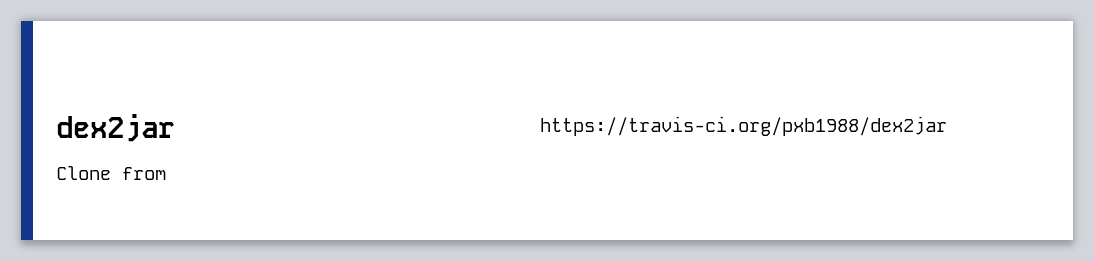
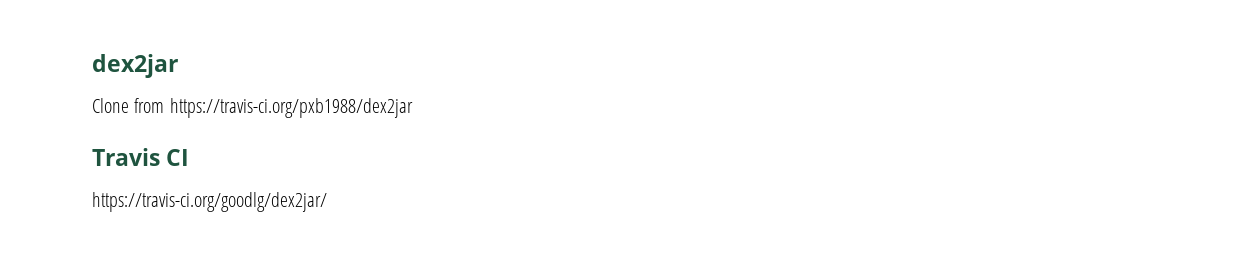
+ Travis CI
+ https://travis-ci.org/goodlg/dex2jar/

